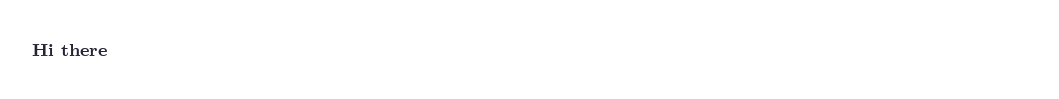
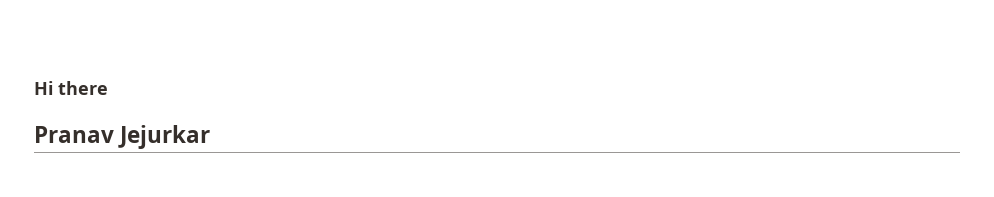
+ Pranav Jejurkar

